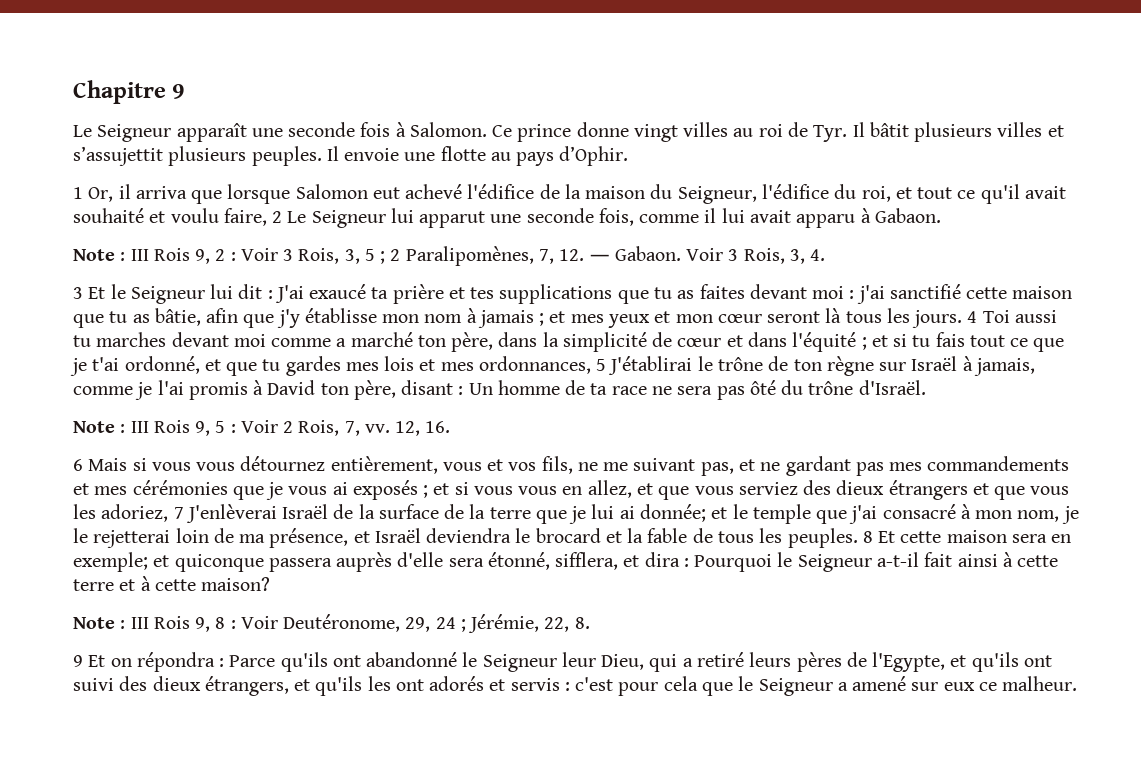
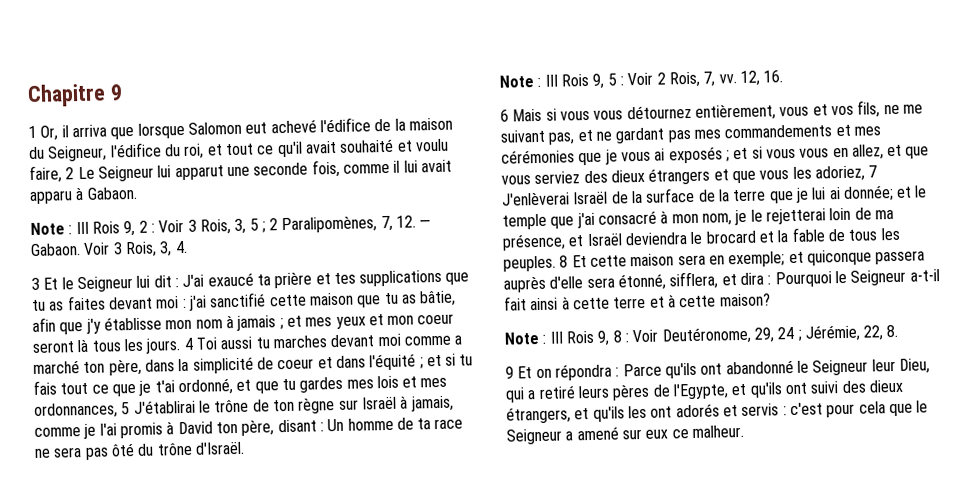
- Le Seigneur apparaît une seconde fois à Salomon. Ce prince donne vingt villes au roi de Tyr. Il bâtit plusieurs villes et s’assujettit plusieurs peuples. Il envoie une flotte au pays d’Ophir.
- 3 Et le Seigneur lui dit : J'ai exaucé ta prière et tes supplications que tu as faites devant moi : j'ai sanctifié cette maison que tu as bâtie, afin que j'y établisse mon nom à jamais ; et mes yeux et mon cœur seront là tous les jours.
+ 3 Et le Seigneur lui dit : J'ai exaucé ta prière et tes supplications que tu as faites devant moi : j'ai sanctifié cette maison que tu as bâtie, afin que j'y établisse mon nom à jamais ; et mes yeux et mon coeur seront là tous les jours.
- 4 Toi aussi tu marches devant moi comme a marché ton père, dans la simplicité de cœur et dans l'équité ;
+ 4 Toi aussi tu marches devant moi comme a marché ton père, dans la simplicité de coeur et dans l'équité ;

